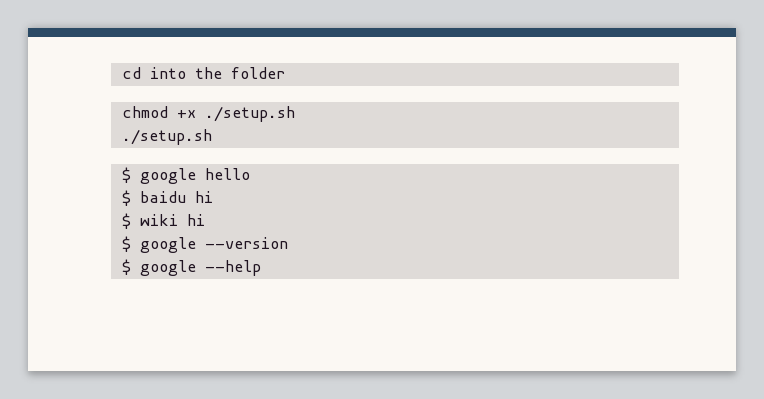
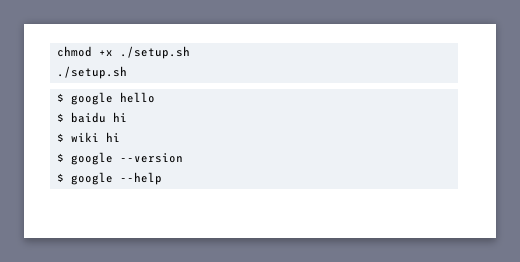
- cd into the folder

